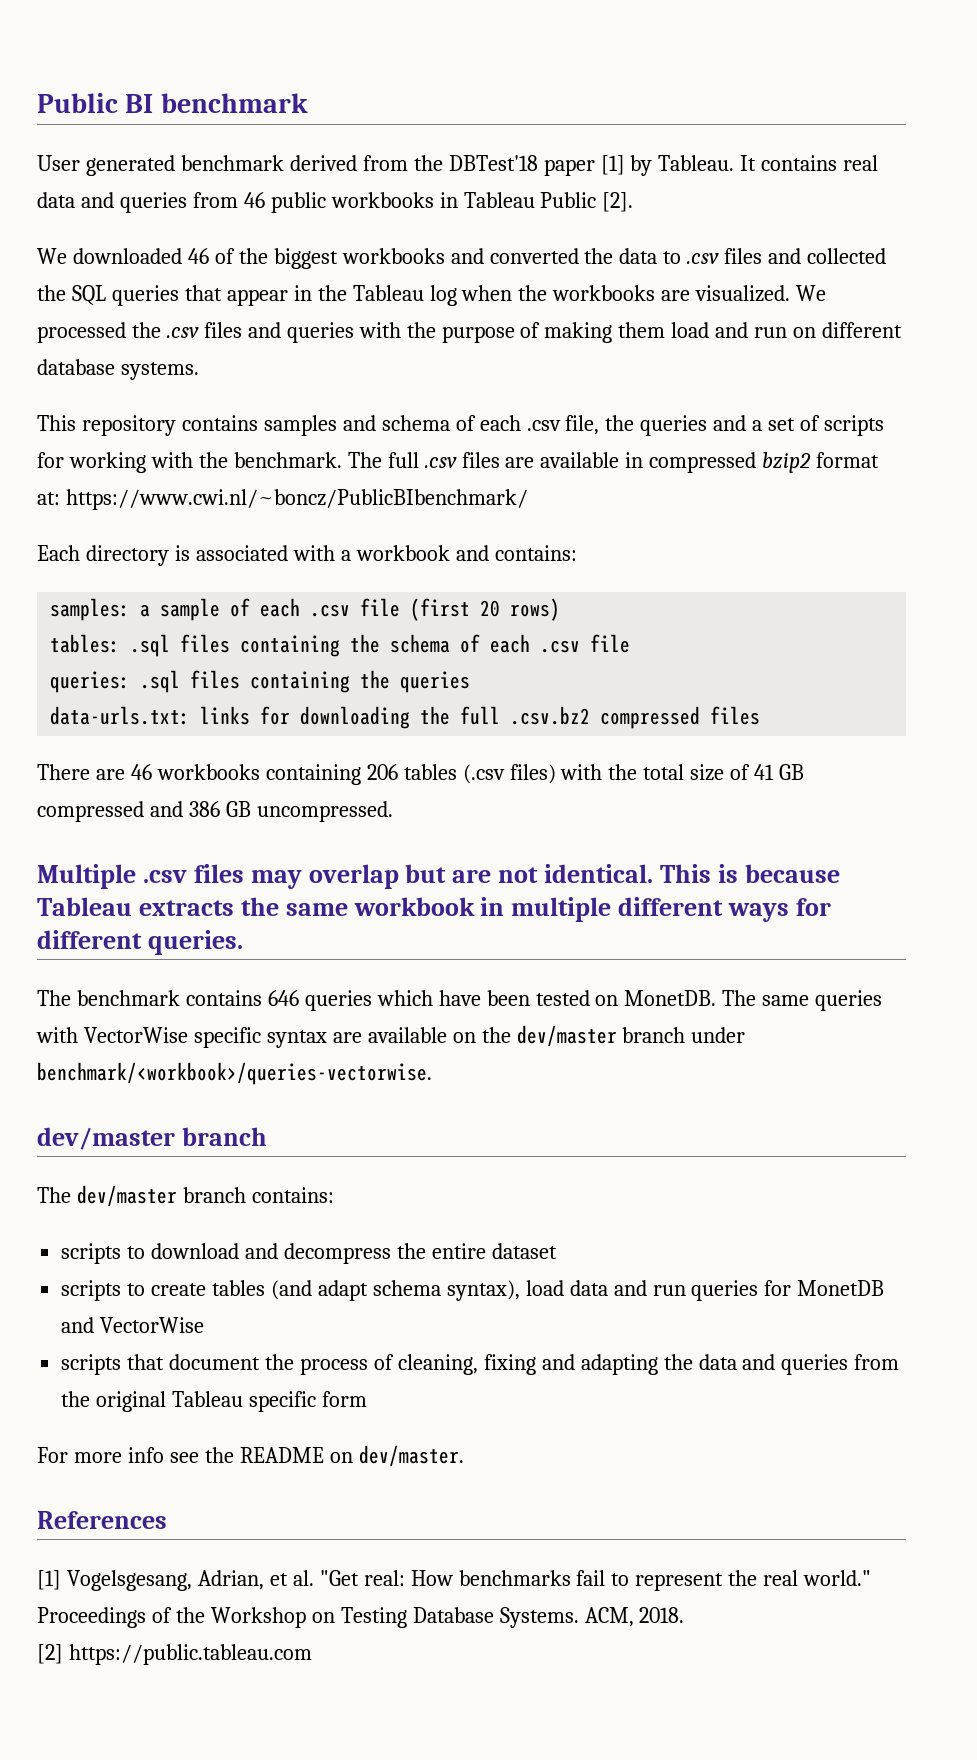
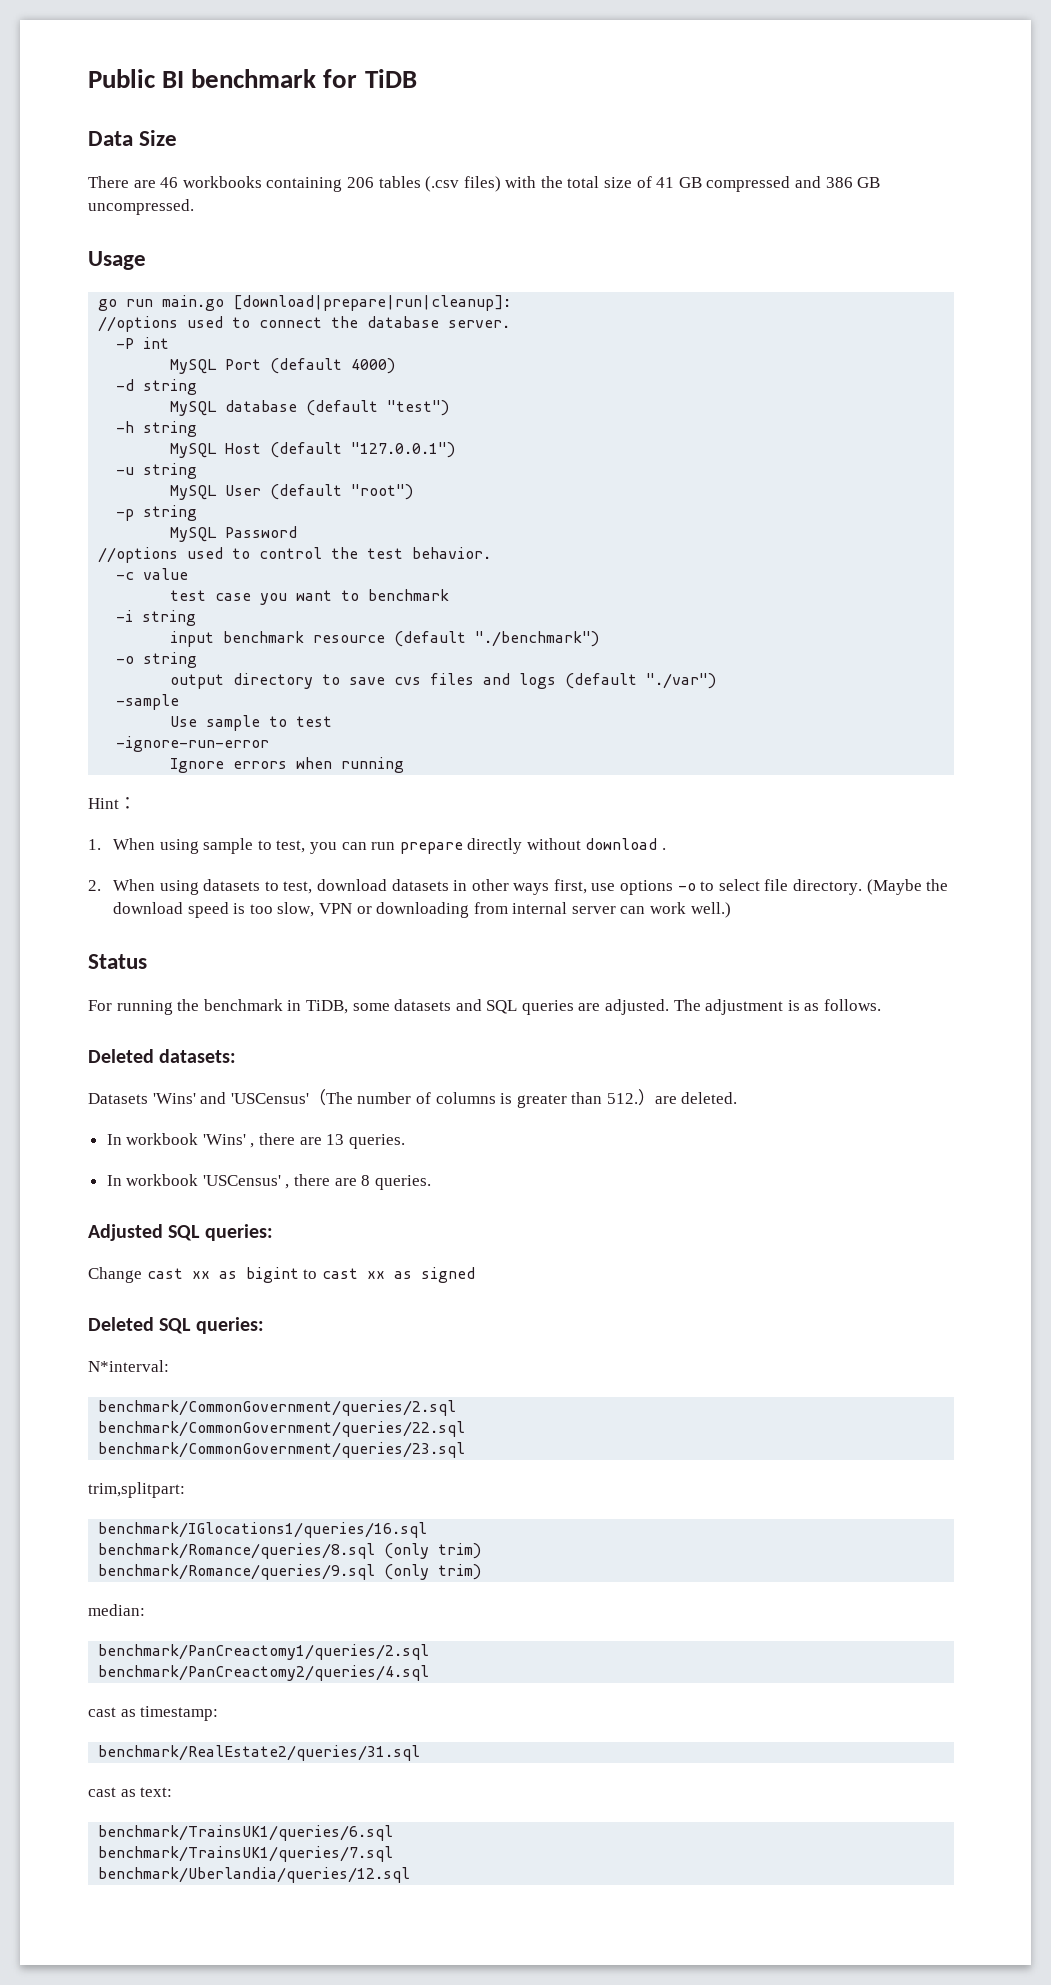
- Public BI benchmark
- User generated benchmark derived from the DBTest'18 paper [1] by Tableau. It contains real data and queries from 46 public workbooks in Tableau Public [2].
- We downloaded 46 of the biggest workbooks and converted the data to .csv files and collected the SQL queries that appear in the Tableau log when the workbooks are visualized. We processed the .csv files and queries with the purpose of making them load and run on different database systems.
- This repository contains samples and schema of each .csv file, the queries and a set of scripts for working with the benchmark. The full .csv files are available in compressed bzip2 format at: https://www.cwi.nl/~boncz/PublicBIbenchmark/
- Each directory is associated with a workbook and contains:
- samples: a sample of each .csv file (first 20 rows)
- tables: .sql files containing the schema of each .csv file
- queries: .sql files containing the queries
- data-urls.txt: links for downloading the full .csv.bz2 compressed files
+ Public BI benchmark for TiDB
+ Data Size
- Multiple .csv files may overlap but are not identical. This is because Tableau extracts the same workbook in multiple different ways for different queries.
- The benchmark contains 646 queries which have been tested on MonetDB. The same queries with VectorWise specific syntax are available on the dev/master branch under benchmark/<workbook>/queries-vectorwise.
- dev/master branch
- The dev/master branch contains:
- scripts to download and decompress the entire dataset
- scripts to create tables (and adapt schema syntax), load data and run queries for MonetDB and VectorWise
- scripts that document the process of cleaning, fixing and adapting the data and queries from the original Tableau specific form
- For more info see the README on dev/master.
- References
- [1] Vogelsgesang, Adrian, et al. "Get real: How benchmarks fail to represent the real world." Proceedings of the Workshop on Testing Database Systems. ACM, 2018.
- [2] https://public.tableau.com
+ Usage
+ go run main.go [download|prepare|run|cleanup]:
+ //options used to connect the database server.
+ -P int
+ MySQL Port (default 4000)
+ -d string
+ MySQL database (default "test")
+ -h string
+ MySQL Host (default "127.0.0.1")
+ -u string
+ MySQL User (default "root")
+ -p string
+ MySQL Password
+ //options used to control the test behavior.
+ -c value
+ test case you want to benchmark
+ -i string
+ input benchmark resource (default "./benchmark")
+ -o string
+ output directory to save cvs files and logs (default "./var")
+ -sample
+ Use sample to test
+ -ignore-run-error
+ Ignore errors when running
+ Hint：
+ 1. When using sample to test, you can run prepare directly without download .
+ 2. When using datasets to test, download datasets in other ways first, use options -o to select file directory. (Maybe the download speed is too slow, VPN or downloading from internal server can work well.)
+ Status
+ For running the benchmark in TiDB, some datasets and SQL queries are adjusted. The adjustment is as follows.
+ Deleted datasets:
+ Datasets 'Wins' and 'USCensus'（The number of columns is greater than 512.）are deleted.
+ In workbook 'Wins' , there are 13 queries.
+ In workbook 'USCensus' , there are 8 queries.
+ Adjusted SQL queries:
+ Change cast xx as bigint to cast xx as signed
+ Deleted SQL queries:
+ N*interval:
+ benchmark/CommonGovernment/queries/2.sql
+ benchmark/CommonGovernment/queries/22.sql
+ benchmark/CommonGovernment/queries/23.sql
+ trim,splitpart:
+ benchmark/IGlocations1/queries/16.sql
+ benchmark/Romance/queries/8.sql (only trim)
+ benchmark/Romance/queries/9.sql (only trim)
+ median:
+ benchmark/PanCreactomy1/queries/2.sql
+ benchmark/PanCreactomy2/queries/4.sql
+ cast as timestamp:
+ benchmark/RealEstate2/queries/31.sql
+ cast as text:
+ benchmark/TrainsUK1/queries/6.sql
+ benchmark/TrainsUK1/queries/7.sql
+ benchmark/Uberlandia/queries/12.sql

